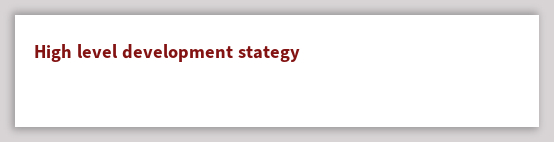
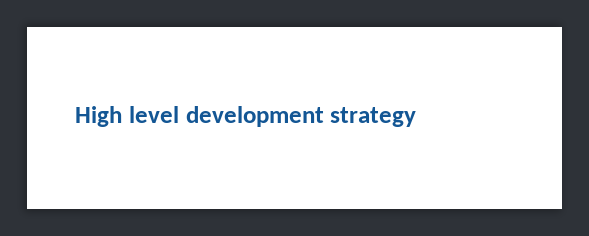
- High level development stategy
+ High level development strategy

